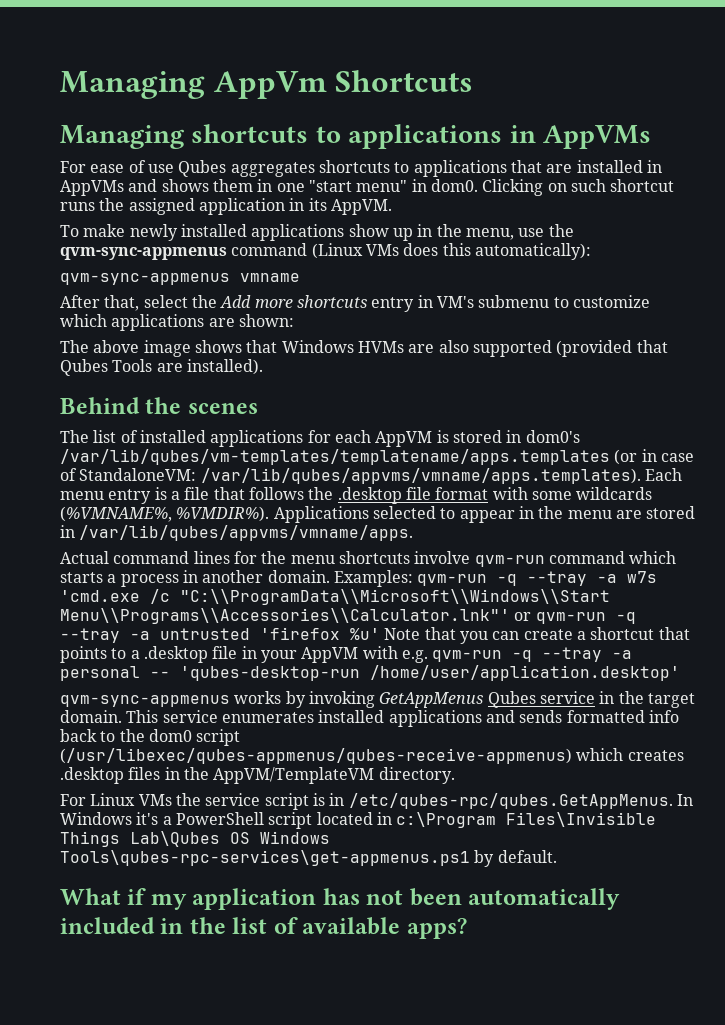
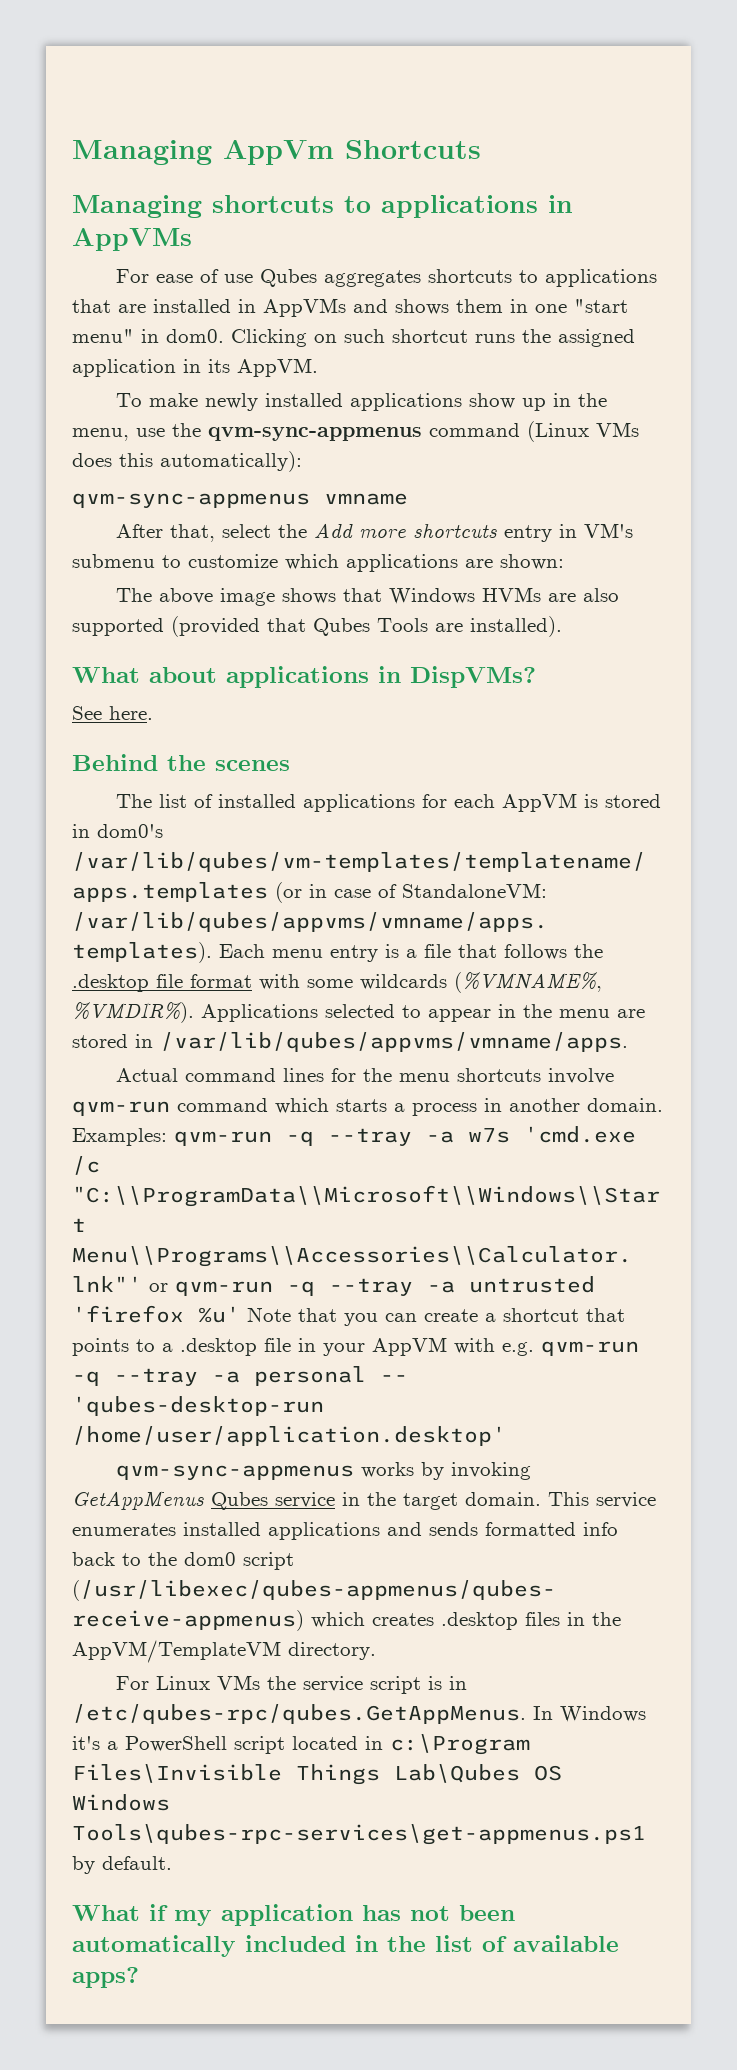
+ What about applications in DispVMs?
+ See here.

